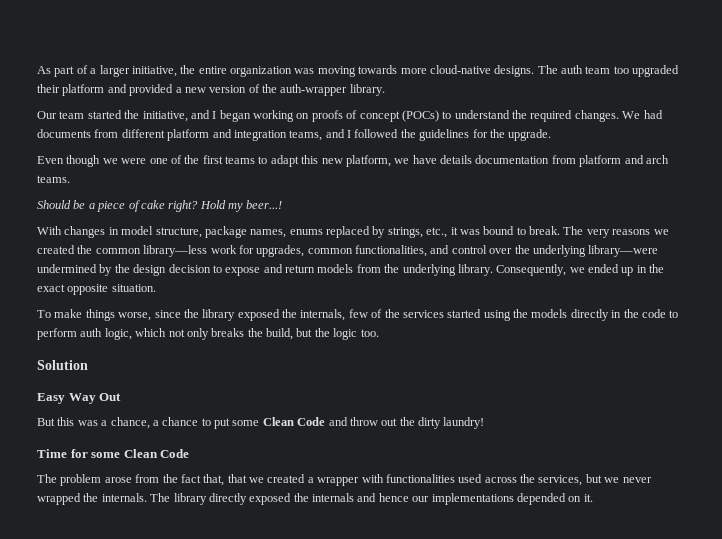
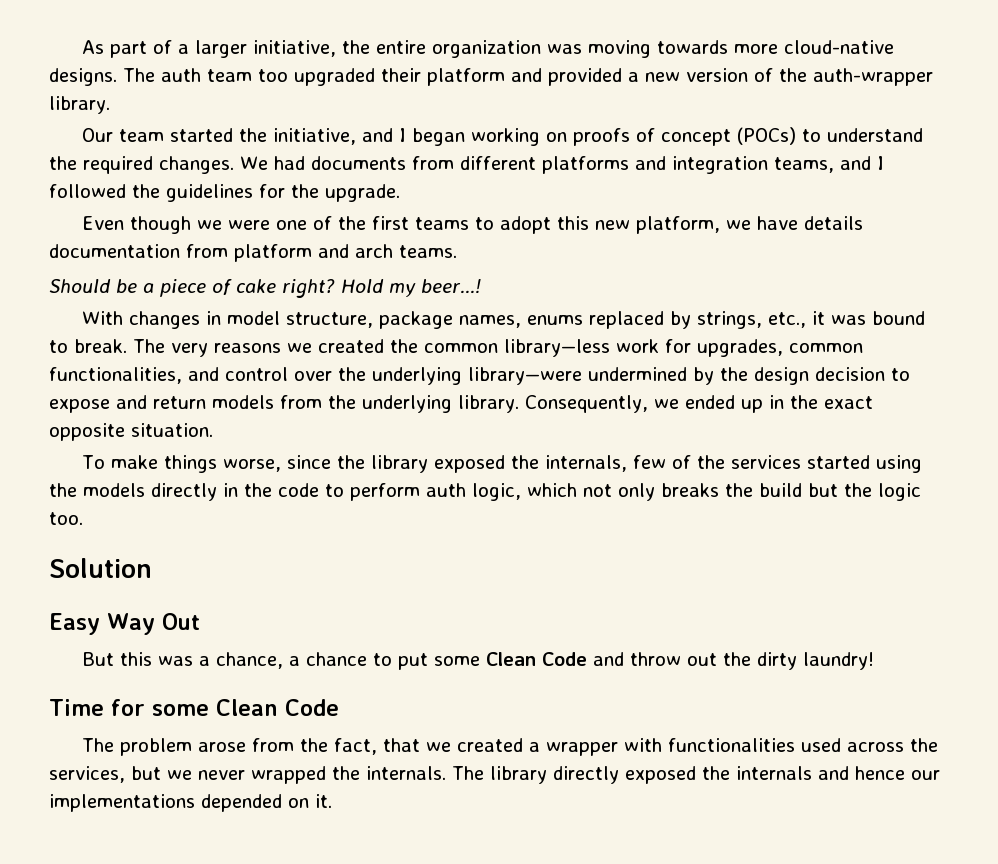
- We had documents from different platform and integration teams, and I followed the guidelines for the upgrade.
+ We had documents from different platforms and integration teams, and I followed the guidelines for the upgrade.
- Even though we were one of the first teams to adapt this new platform, we have details documentation from platform and arch teams.
+ Even though we were one of the first teams to adopt this new platform, we have details documentation from platform and arch teams.
- To make things worse, since the library exposed the internals, few of the services started using the models directly in the code to perform auth logic, which not only breaks the build, but the logic too.
+ To make things worse, since the library exposed the internals, few of the services started using the models directly in the code to perform auth logic, which not only breaks the build but the logic too.
- The problem arose from the fact that, that we created a wrapper with functionalities used across the services, but we never wrapped the internals.
+ The problem arose from the fact, that we created a wrapper with functionalities used across the services, but we never wrapped the internals.

